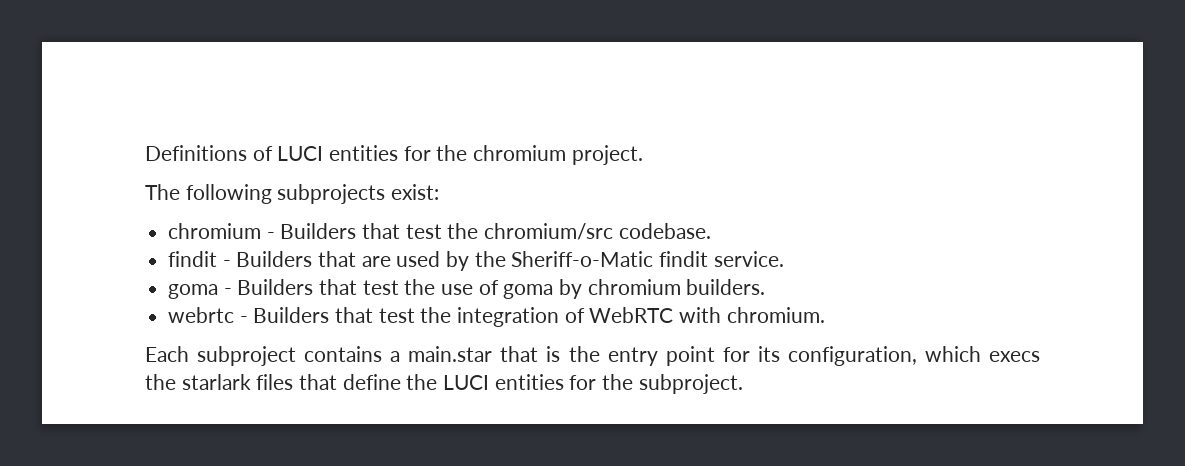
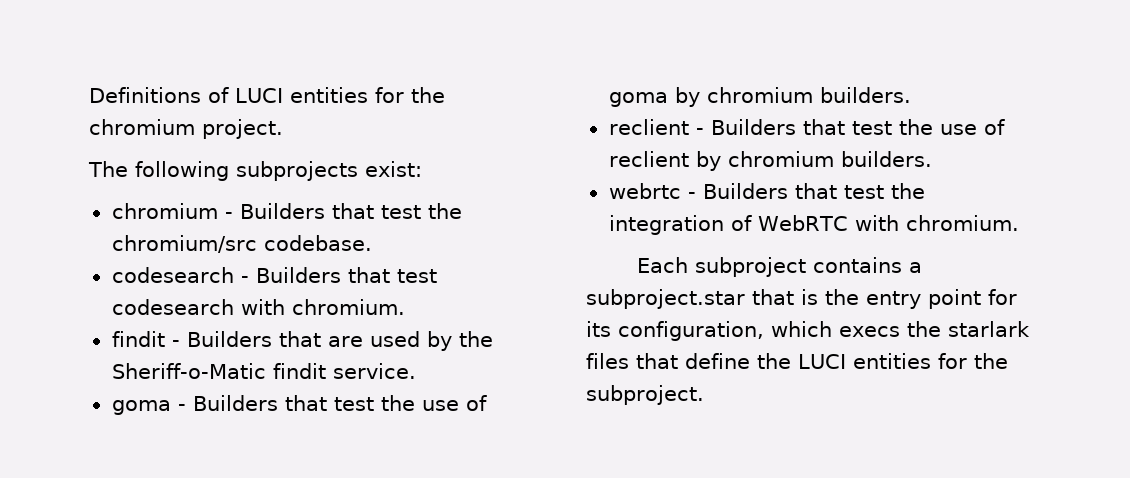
+ codesearch - Builders that test codesearch with chromium.
+ reclient - Builders that test the use of reclient by chromium builders.
- Each subproject contains a main.star that is the entry point for its configuration, which execs the starlark files that define the LUCI entities for the subproject.
+ Each subproject contains a subproject.star that is the entry point for its configuration, which execs the starlark files that define the LUCI entities for the subproject.

